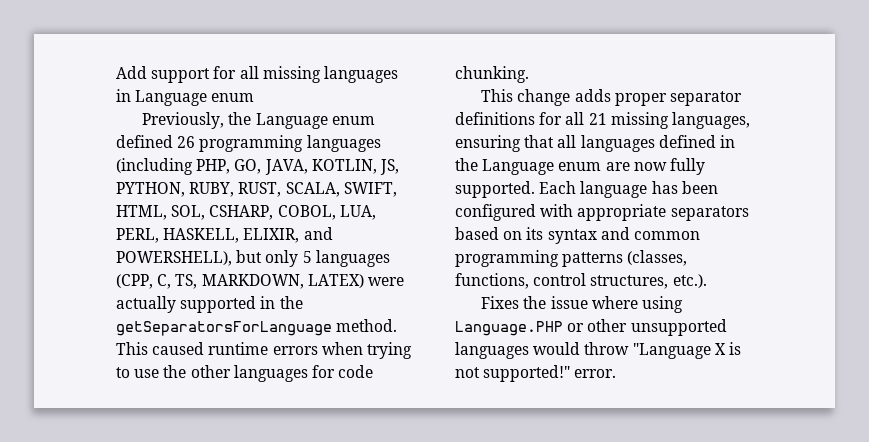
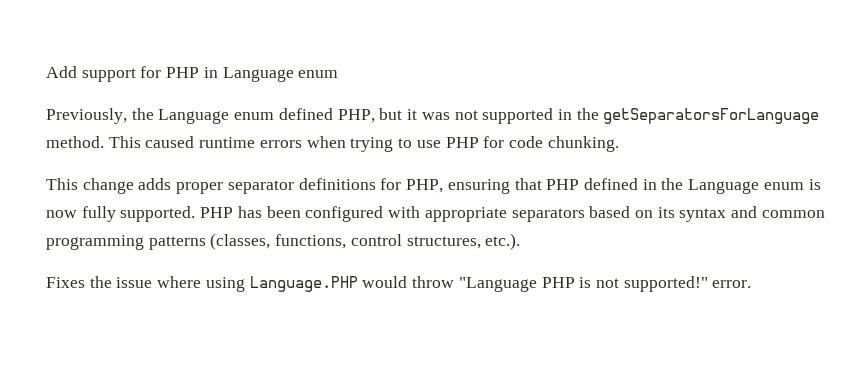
- Add support for all missing languages in Language enum
+ Add support for PHP in Language enum
- Previously, the Language enum defined 26 programming languages (including PHP, GO, JAVA, KOTLIN, JS, PYTHON, RUBY, RUST, SCALA, SWIFT, HTML, SOL, CSHARP, COBOL, LUA, PERL, HASKELL, ELIXIR, and POWERSHELL), but only 5 languages (CPP, C, TS, MARKDOWN, LATEX) were actually supported in the getSeparatorsForLanguage method.
+ Previously, the Language enum defined PHP, but it was not supported in the getSeparatorsForLanguage method.
- This caused runtime errors when trying to use the other languages for code chunking.
+ This caused runtime errors when trying to use PHP for code chunking.
- This change adds proper separator definitions for all 21 missing languages, ensuring that all languages defined in the Language enum are now fully supported.
+ This change adds proper separator definitions for PHP, ensuring that PHP defined in the Language enum is now fully supported.
- Each language has been configured with appropriate separators based on its syntax and common programming patterns (classes, functions, control structures, etc.).
+ PHP has been configured with appropriate separators based on its syntax and common programming patterns (classes, functions, control structures, etc.).
- Fixes the issue where using Language.PHP or other unsupported languages would throw "Language X is not supported!" error.
+ Fixes the issue where using Language.PHP would throw "Language PHP is not supported!" error.

